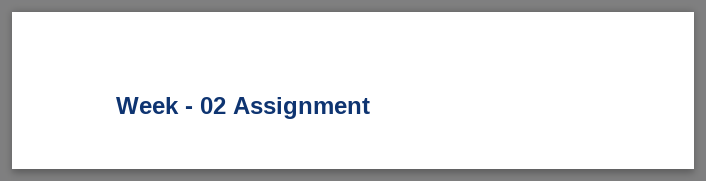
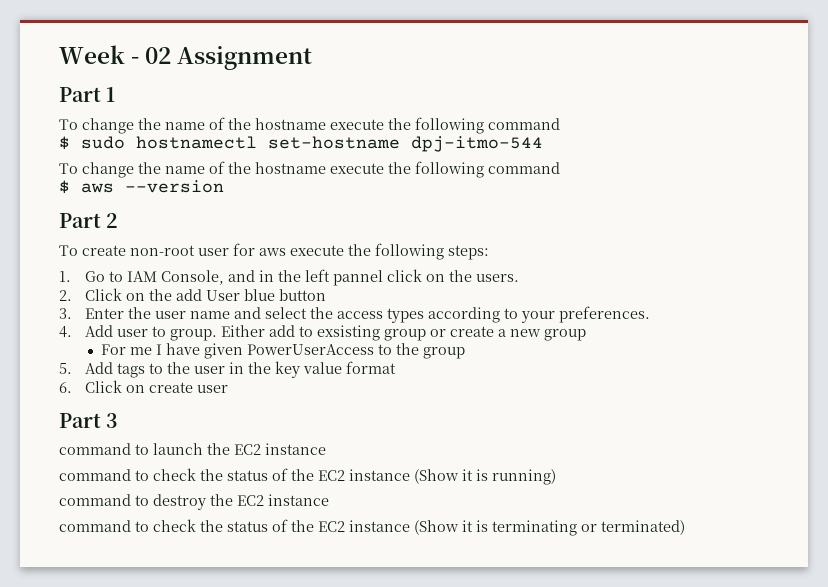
+ Part 1
+ To change the name of the hostname execute the following command
+ $ sudo hostnamectl set-hostname dpj-itmo-544
+ To change the name of the hostname execute the following command
+ $ aws --version
+ Part 2
+ To create non-root user for aws execute the following steps:
+ 1. Go to IAM Console, and in the left pannel click on the users.
+ 2. Click on the add User blue button
+ 3. Enter the user name and select the access types according to your preferences.
+ 4. Add user to group. Either add to exsisting group or create a new group
+ For me I have given PowerUserAccess to the group
+ 5. Add tags to the user in the key value format
+ 6. Click on create user
+ Part 3
+ command to launch the EC2 instance
+ command to check the status of the EC2 instance (Show it is running)
+ command to destroy the EC2 instance
+ command to check the status of the EC2 instance (Show it is terminating or terminated)

